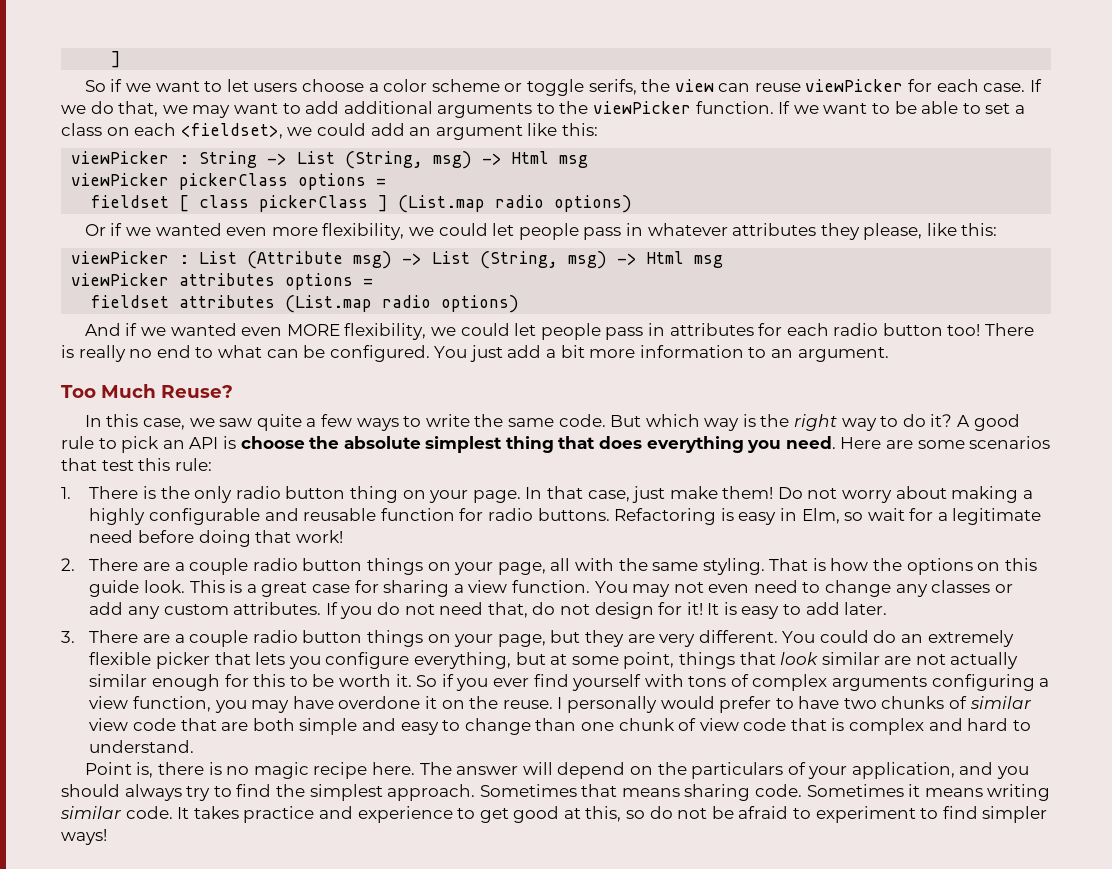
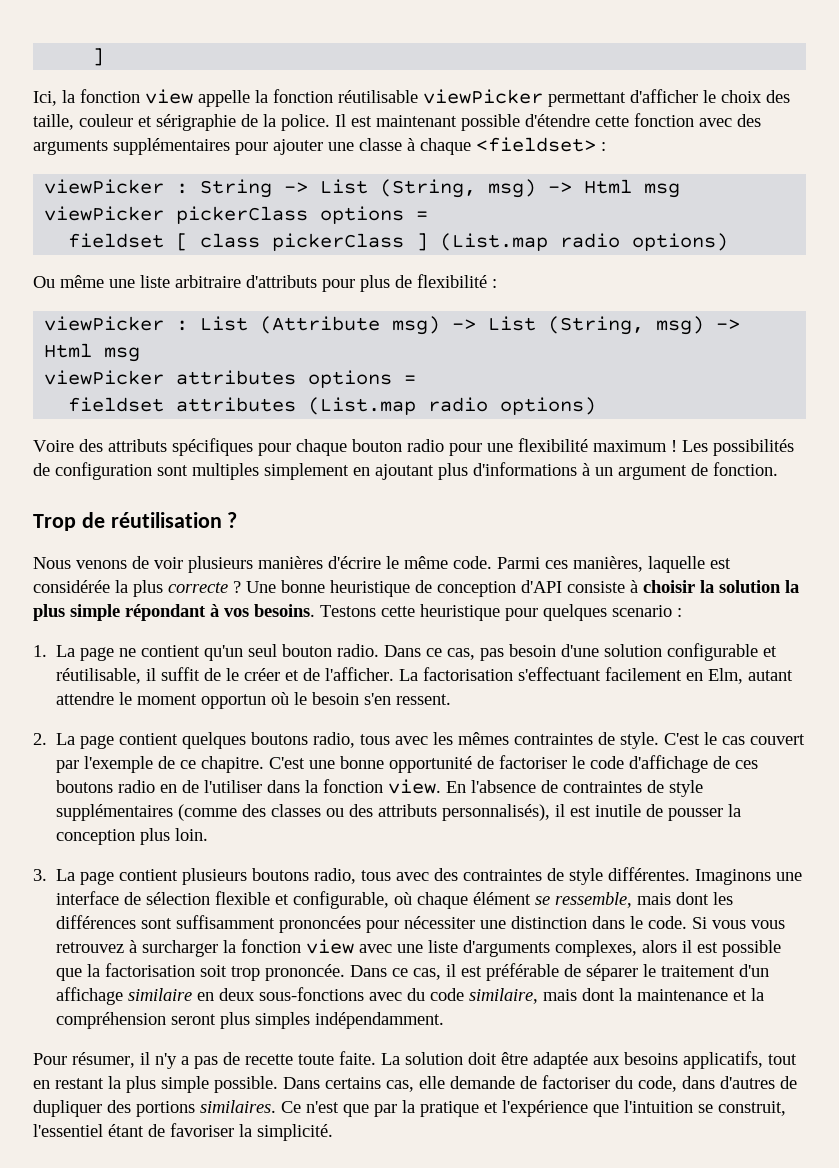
- So if we want to let users choose a color scheme or toggle serifs, the view can reuse viewPicker for each case. If we do that, we may want to add additional arguments to the viewPicker function. If we want to be able to set a class on each <fieldset>, we could add an argument like this:
+ Ici, la fonction view appelle la fonction réutilisable viewPicker permettant d'afficher le choix des taille, couleur et sérigraphie de la police. Il est maintenant possible d'étendre cette fonction avec des arguments supplémentaires pour ajouter une classe à chaque <fieldset> :
- Or if we wanted even more flexibility, we could let people pass in whatever attributes they please, like this:
+ Ou même une liste arbitraire d'attributs pour plus de flexibilité :
- And if we wanted even MORE flexibility, we could let people pass in attributes for each radio button too! There is really no end to what can be configured. You just add a bit more information to an argument.
- Too Much Reuse?
- In this case, we saw quite a few ways to write the same code. But which way is the right way to do it? A good rule to pick an API is choose the absolute simplest thing that does everything you need. Here are some scenarios that test this rule:
- 1. There is the only radio button thing on your page. In that case, just make them! Do not worry about making a highly configurable and reusable function for radio buttons. Refactoring is easy in Elm, so wait for a legitimate need before doing that work!
- 2. There are a couple radio button things on your page, all with the same styling. That is how the options on this guide look. This is a great case for sharing a view function. You may not even need to change any classes or add any custom attributes. If you do not need that, do not design for it! It is easy to add later.
- 3. There are a couple radio button things on your page, but they are very different. You could do an extremely flexible picker that lets you configure everything, but at some point, things that look similar are not actually similar enough for this to be worth it. So if you ever find yourself with tons of complex arguments configuring a view function, you may have overdone it on the reuse. I personally would prefer to have two chunks of similar view code that are both simple and easy to change than one chunk of view code that is complex and hard to understand.
- Point is, there is no magic recipe here. The answer will depend on the particulars of your application, and you should always try to find the simplest approach. Sometimes that means sharing code. Sometimes it means writing similar code. It takes practice and experience to get good at this, so do not be afraid to experiment to find simpler ways!
+ Voire des attributs spécifiques pour chaque bouton radio pour une flexibilité maximum ! Les possibilités de configuration sont multiples simplement en ajoutant plus d'informations à un argument de fonction.
+ Trop de réutilisation ?
+ Nous venons de voir plusieurs manières d'écrire le même code. Parmi ces manières, laquelle est considérée la plus correcte ? Une bonne heuristique de conception d'API consiste à choisir la solution la plus simple répondant à vos besoins. Testons cette heuristique pour quelques scenario :
+ 1. La page ne contient qu'un seul bouton radio. Dans ce cas, pas besoin d'une solution configurable et réutilisable, il suffit de le créer et de l'afficher. La factorisation s'effectuant facilement en Elm, autant attendre le moment opportun où le besoin s'en ressent.
+ 2. La page contient quelques boutons radio, tous avec les mêmes contraintes de style. C'est le cas couvert par l'exemple de ce chapitre. C'est une bonne opportunité de factoriser le code d'affichage de ces boutons radio en de l'utiliser dans la fonction view. En l'absence de contraintes de style supplémentaires (comme des classes ou des attributs personnalisés), il est inutile de pousser la conception plus loin.
+ 3. La page contient plusieurs boutons radio, tous avec des contraintes de style différentes. Imaginons une interface de sélection flexible et configurable, où chaque élément se ressemble, mais dont les différences sont suffisamment prononcées pour nécessiter une distinction dans le code. Si vous vous retrouvez à surcharger la fonction view avec une liste d'arguments complexes, alors il est possible que la factorisation soit trop prononcée. Dans ce cas, il est préférable de séparer le traitement d'un affichage similaire en deux sous-fonctions avec du code similaire, mais dont la maintenance et la compréhension seront plus simples indépendamment.
+ Pour résumer, il n'y a pas de recette toute faite. La solution doit être adaptée aux besoins applicatifs, tout en restant la plus simple possible. Dans certains cas, elle demande de factoriser du code, dans d'autres de dupliquer des portions similaires. Ce n'est que par la pratique et l'expérience que l'intuition se construit, l'essentiel étant de favoriser la simplicité.

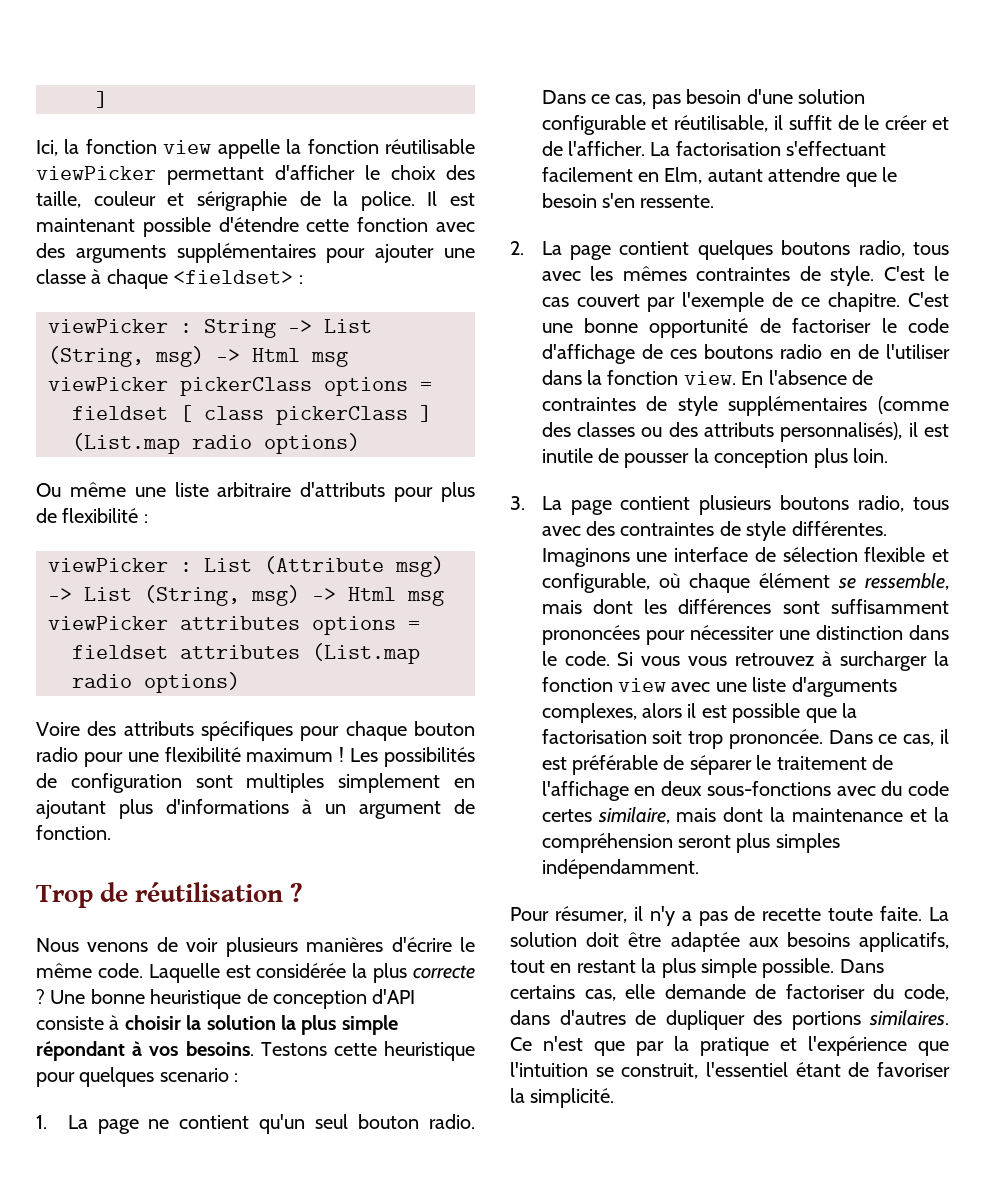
- Parmi ces manières, laquelle est considérée la plus correcte ?
+ Laquelle est considérée la plus correcte ?
- La factorisation s'effectuant facilement en Elm, autant attendre le moment opportun où le besoin s'en ressent.
+ La factorisation s'effectuant facilement en Elm, autant attendre que le besoin s'en ressente.
- Dans ce cas, il est préférable de séparer le traitement d'un affichage similaire en deux sous-fonctions avec du code similaire, mais dont la maintenance et la compréhension seront plus simples indépendamment.
+ Dans ce cas, il est préférable de séparer le traitement de l'affichage en deux sous-fonctions avec du code certes similaire, mais dont la maintenance et la compréhension seront plus simples indépendamment.

